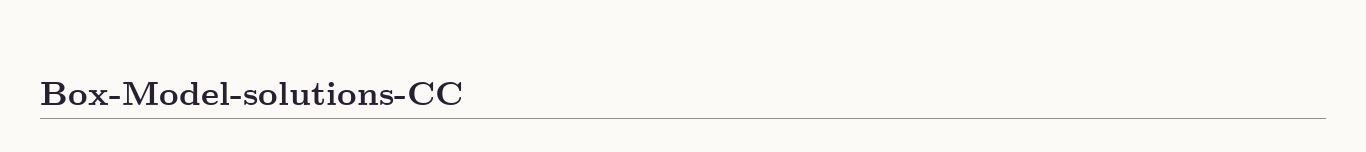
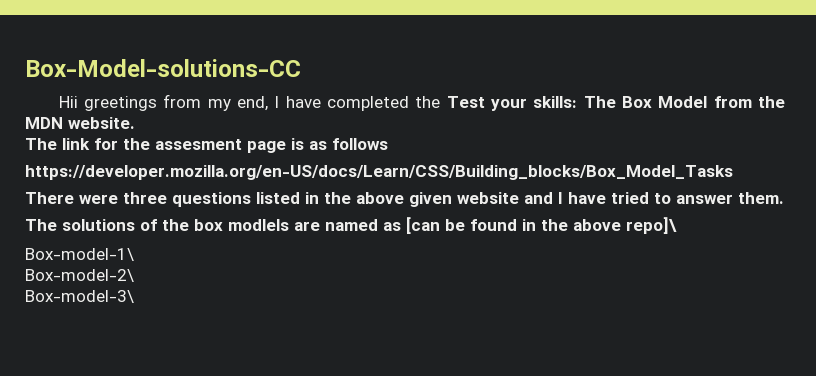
+ Hii greetings from my end, I have completed the Test your skills: The Box Model from the MDN website.
+ The link for the assesment page is as follows
+ https://developer.mozilla.org/en-US/docs/Learn/CSS/Building_blocks/Box_Model_Tasks
+ There were three questions listed in the above given website and I have tried to answer them.
+ The solutions of the box modlels are named as [can be found in the above repo]\
+ Box-model-1\
+ Box-model-2\
+ Box-model-3\

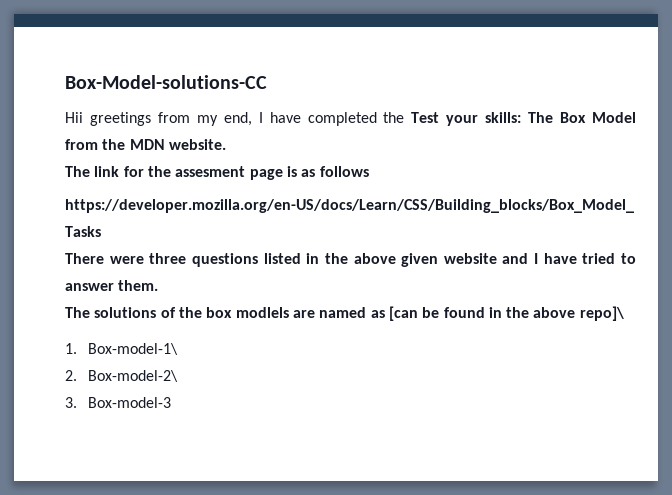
- Box-model-1\
+ 1. Box-model-1\
- Box-model-2\
+ 2. Box-model-2\
- Box-model-3\
+ 3. Box-model-3

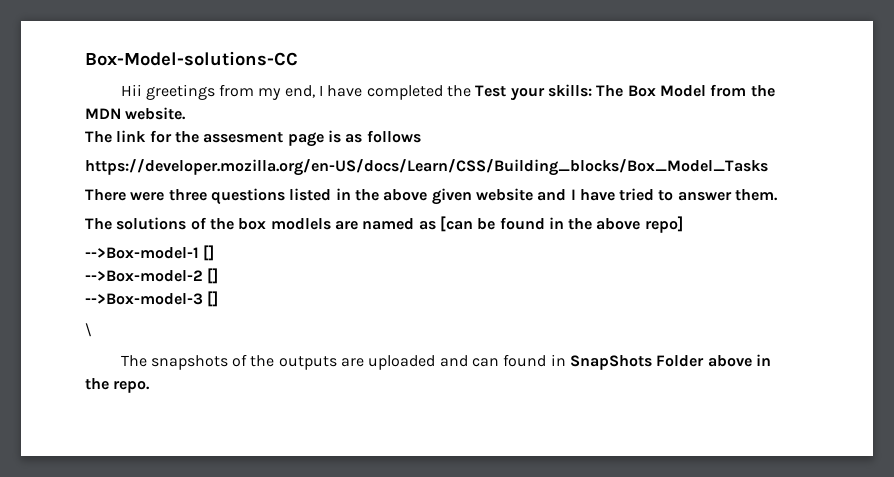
- The solutions of the box modlels are named as [can be found in the above repo]\
- 1. Box-model-1\
- 2. Box-model-2\
- 3. Box-model-3
+ The solutions of the box modlels are named as [can be found in the above repo]
+ -->Box-model-1 []
+ -->Box-model-2 []
+ -->Box-model-3 []
+ \
+ The snapshots of the outputs are uploaded and can found in SnapShots Folder above in the repo.

